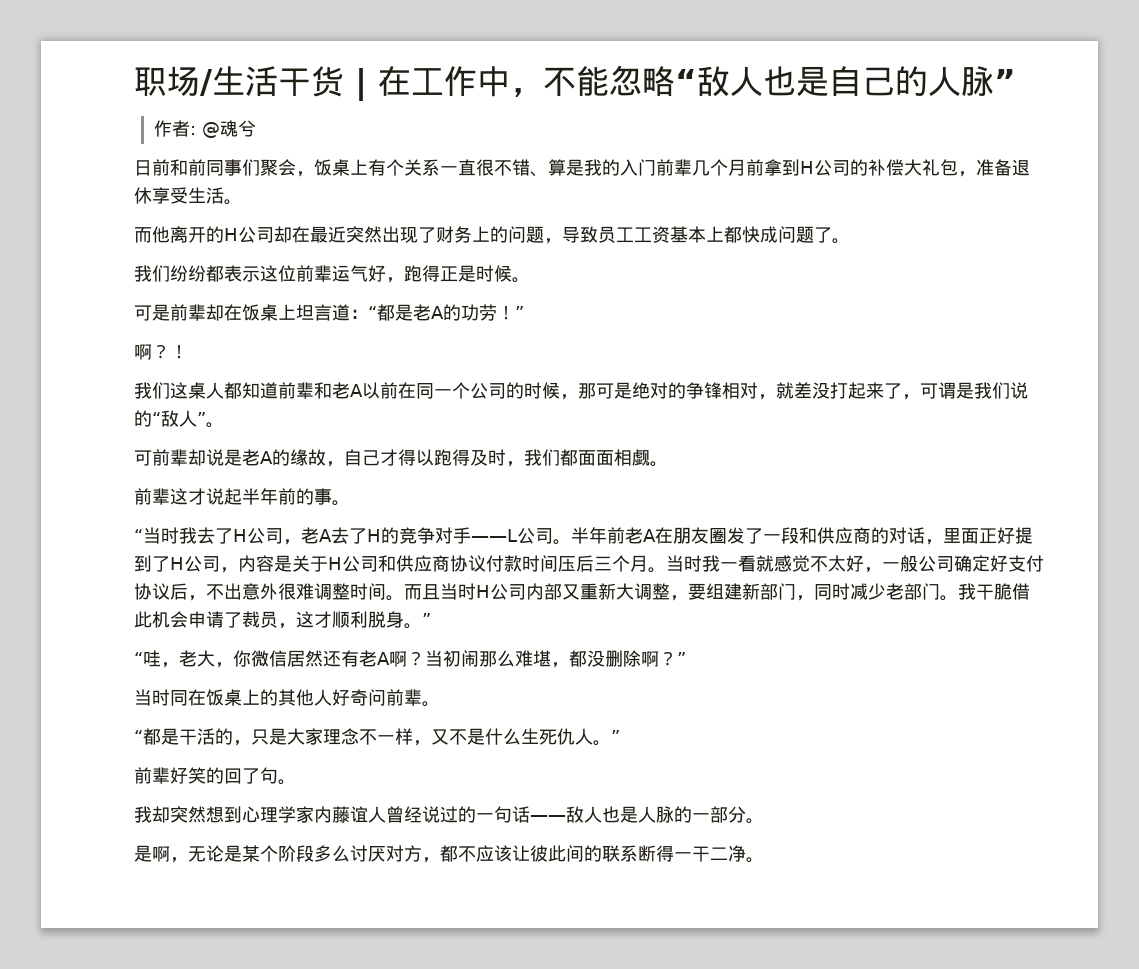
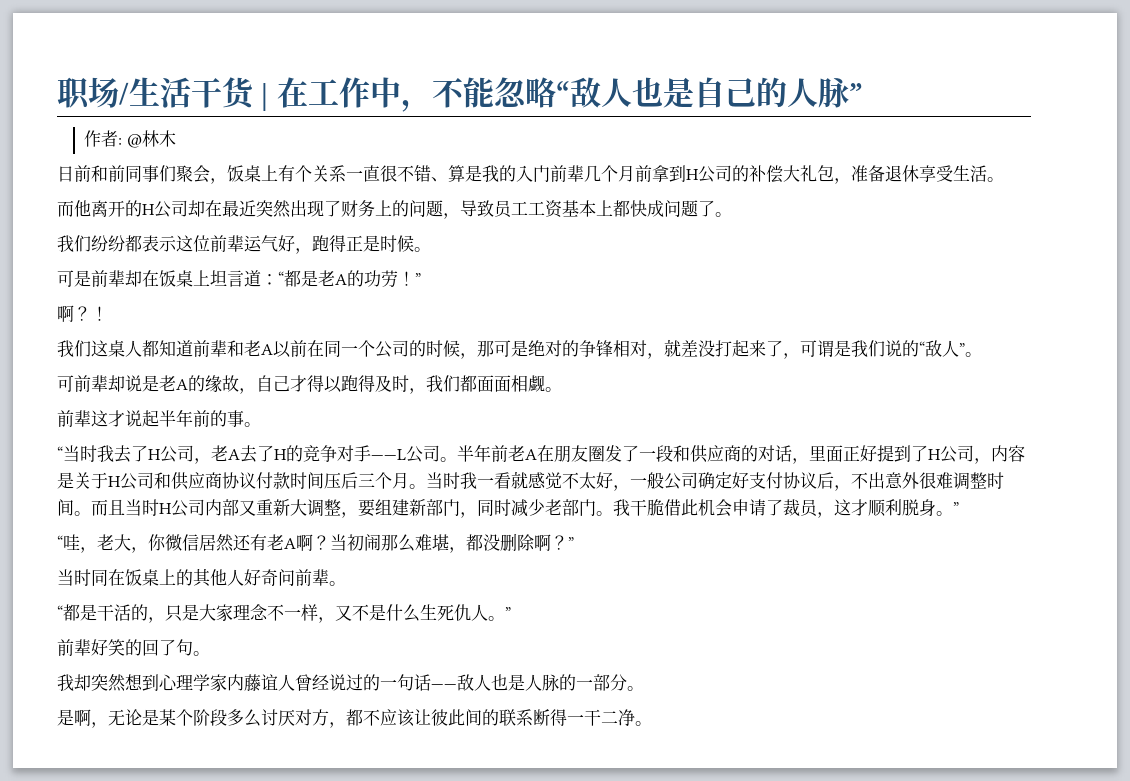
- 作者: @魂兮
+ 作者: @林木

